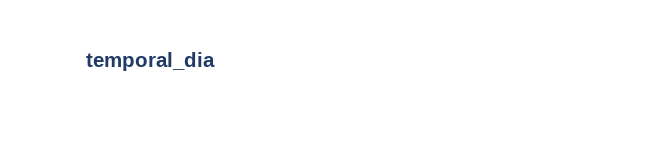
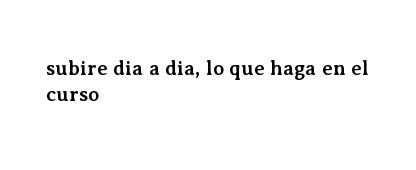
- temporal_dia
+ subire dia a dia, lo que haga en el curso

